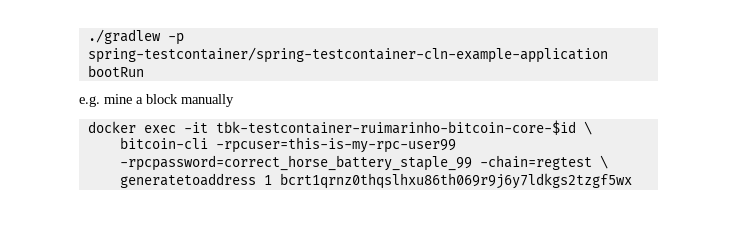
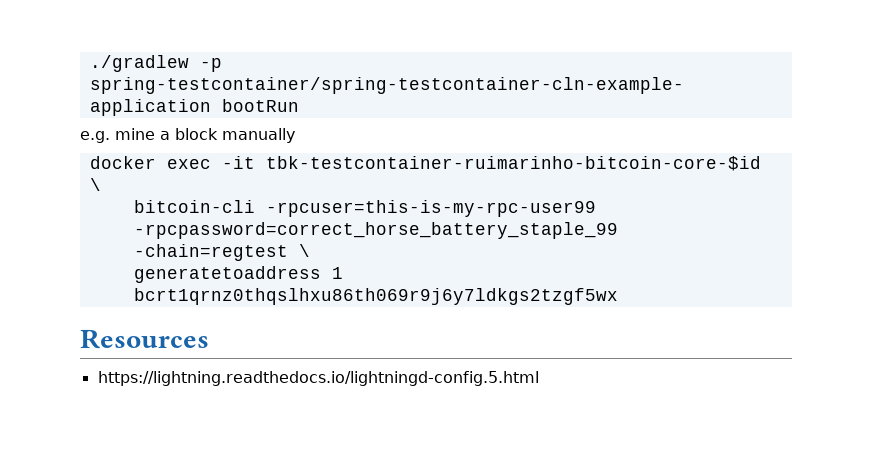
+ Resources
+ https://lightning.readthedocs.io/lightningd-config.5.html

